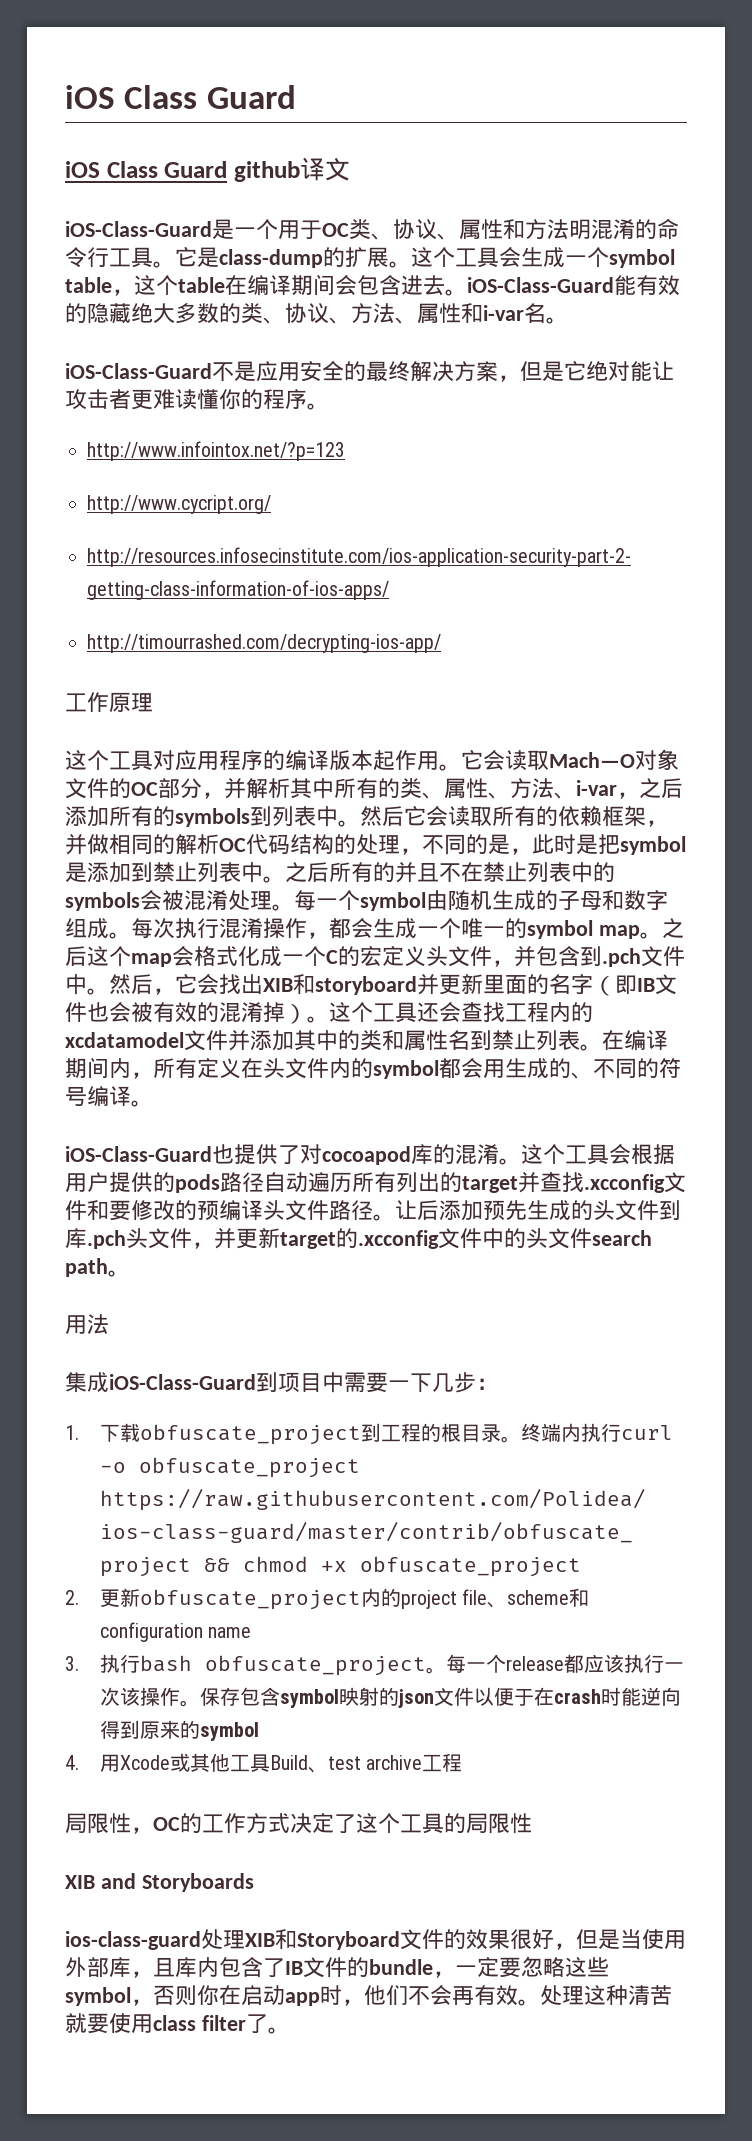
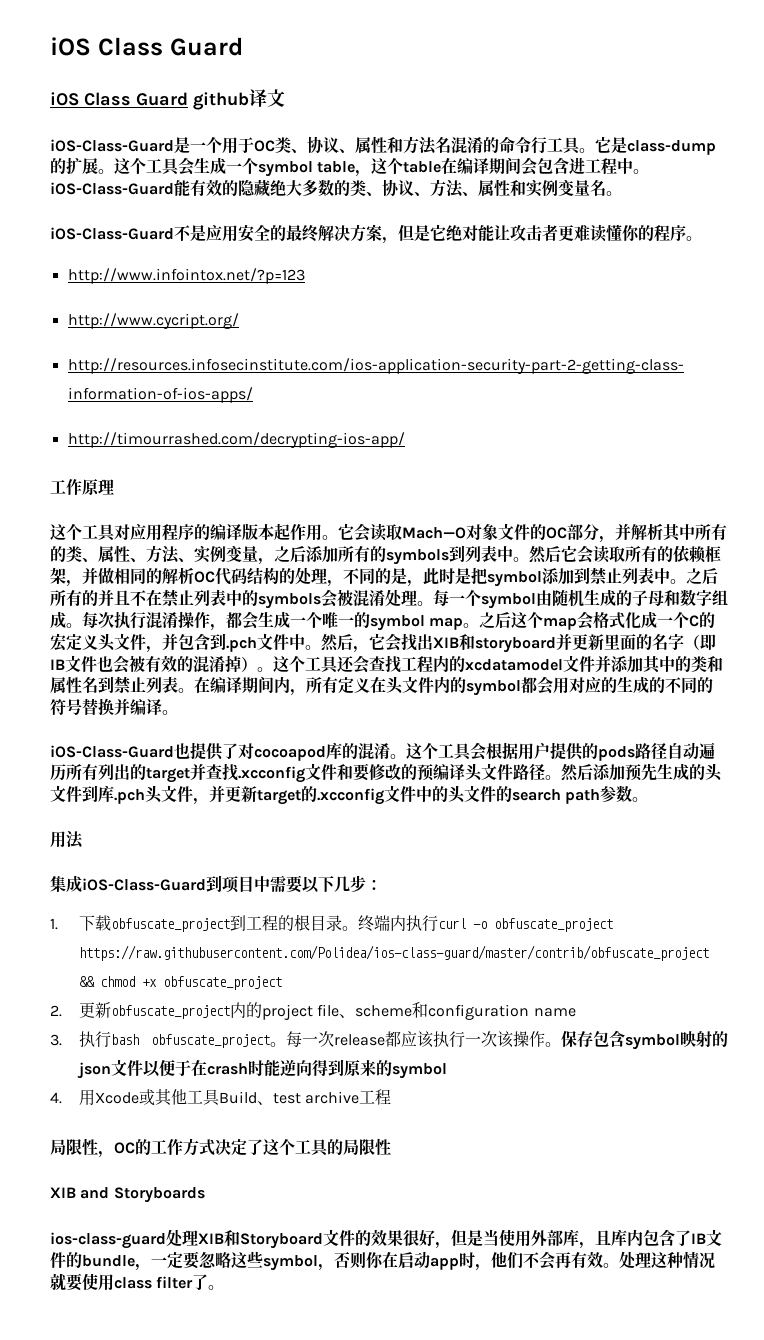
- iOS-Class-Guard是一个用于OC类、协议、属性和方法明混淆的命令行工具。
+ iOS-Class-Guard是一个用于OC类、协议、属性和方法名混淆的命令行工具。
- 这个工具会生成一个symbol table，这个table在编译期间会包含进去。iOS-Class-Guard能有效的隐藏绝大多数的类、协议、方法、属性和i-var名。
+ 这个工具会生成一个symbol table，这个table在编译期间会包含进工程中。iOS-Class-Guard能有效的隐藏绝大多数的类、协议、方法、属性和实例变量名。
- 它会读取Mach—O对象文件的OC部分，并解析其中所有的类、属性、方法、i-var，之后添加所有的symbols到列表中。
+ 它会读取Mach—O对象文件的OC部分，并解析其中所有的类、属性、方法、实例变量，之后添加所有的symbols到列表中。
- 然后它会读取所有的依赖框架，并做相同的解析OC代码结构的处理，不同的是，此时是把symbol是添加到禁止列表中。
+ 然后它会读取所有的依赖框架，并做相同的解析OC代码结构的处理，不同的是，此时是把symbol添加到禁止列表中。
- 在编译期间内，所有定义在头文件内的symbol都会用生成的、不同的符号编译。
+ 在编译期间内，所有定义在头文件内的symbol都会用对应的生成的不同的符号替换并编译。
- 让后添加预先生成的头文件到库.pch头文件，并更新target的.xcconfig文件中的头文件search path。
+ 然后添加预先生成的头文件到库.pch头文件，并更新target的.xcconfig文件中的头文件的search path参数。
- 集成iOS-Class-Guard到项目中需要一下几步：
+ 集成iOS-Class-Guard到项目中需要以下几步：
- 每一个release都应该执行一次该操作。
+ 每一次release都应该执行一次该操作。
- 处理这种清苦就要使用class filter了。
+ 处理这种情况就要使用class filter了。

